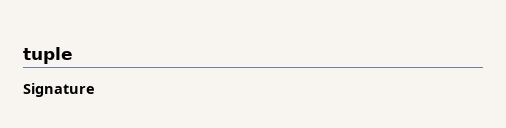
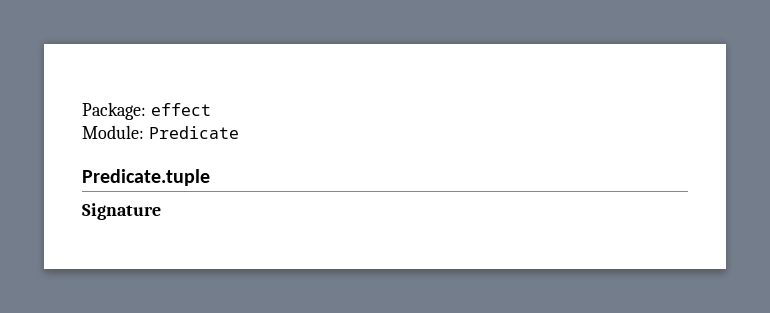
- tuple
+ Package: effect
+ Module: Predicate
+ Predicate.tuple

